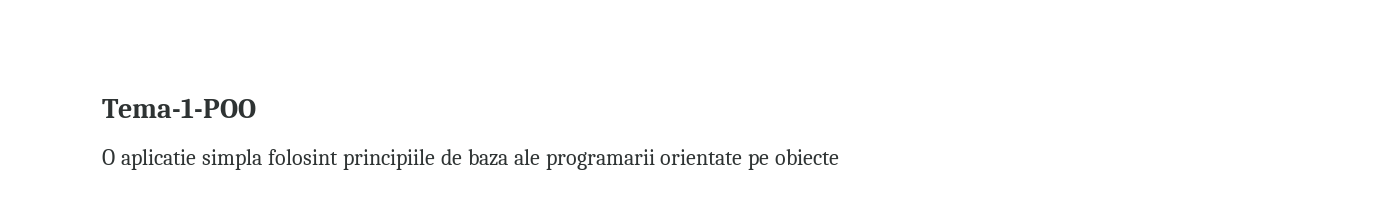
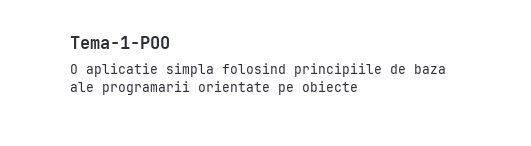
- O aplicatie simpla folosint principiile de baza ale programarii orientate pe obiecte
+ O aplicatie simpla folosind principiile de baza ale programarii orientate pe obiecte

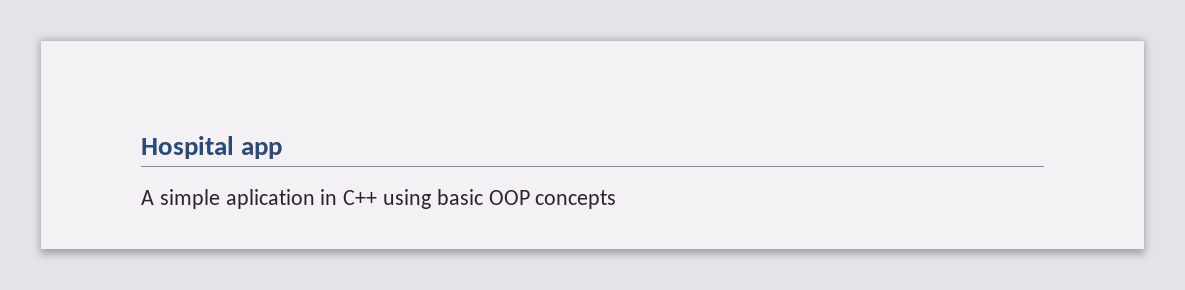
- Tema-1-POO
- O aplicatie simpla folosind principiile de baza ale programarii orientate pe obiecte
+ Hospital app
+ A simple aplication in C++ using basic OOP concepts

